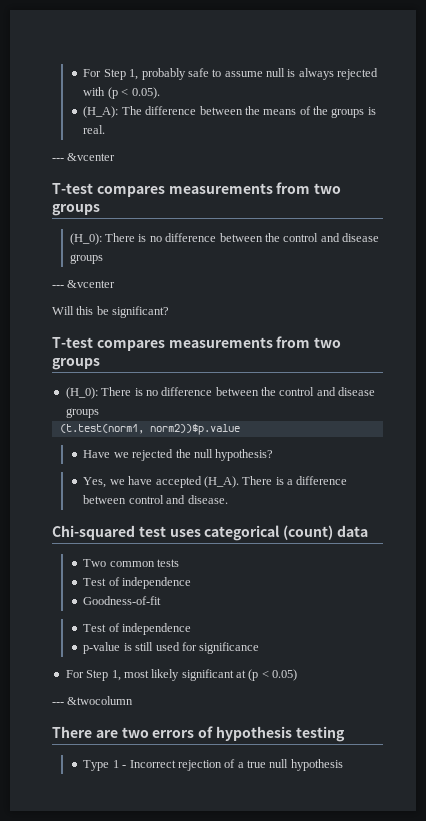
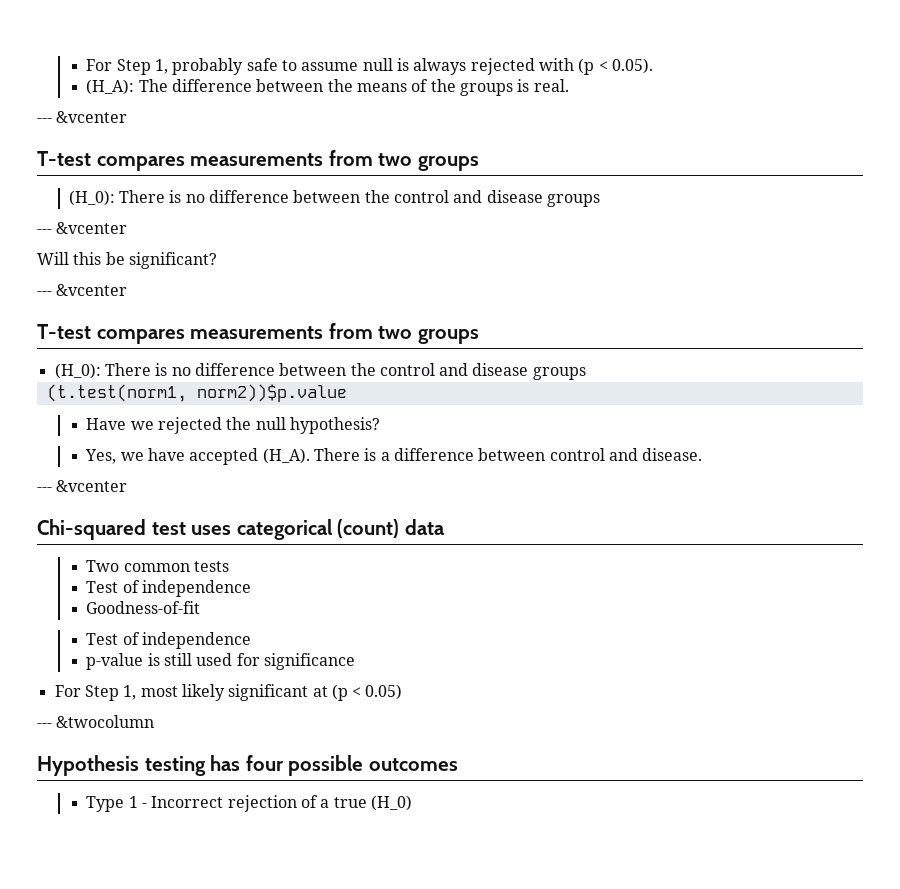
  Will this be significant?
+ --- &vcenter
  There is a difference between control and disease.
+ --- &vcenter
- There are two errors of hypothesis testing
+ Hypothesis testing has four possible outcomes
- Type 1 - Incorrect rejection of a true null hypothesis
+ Type 1 - Incorrect rejection of a true (H_0)

